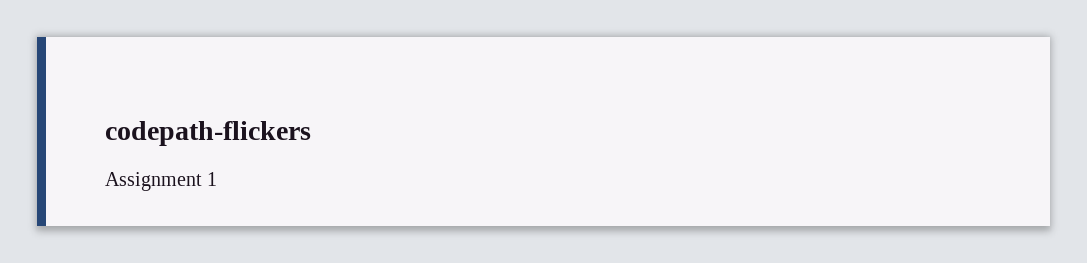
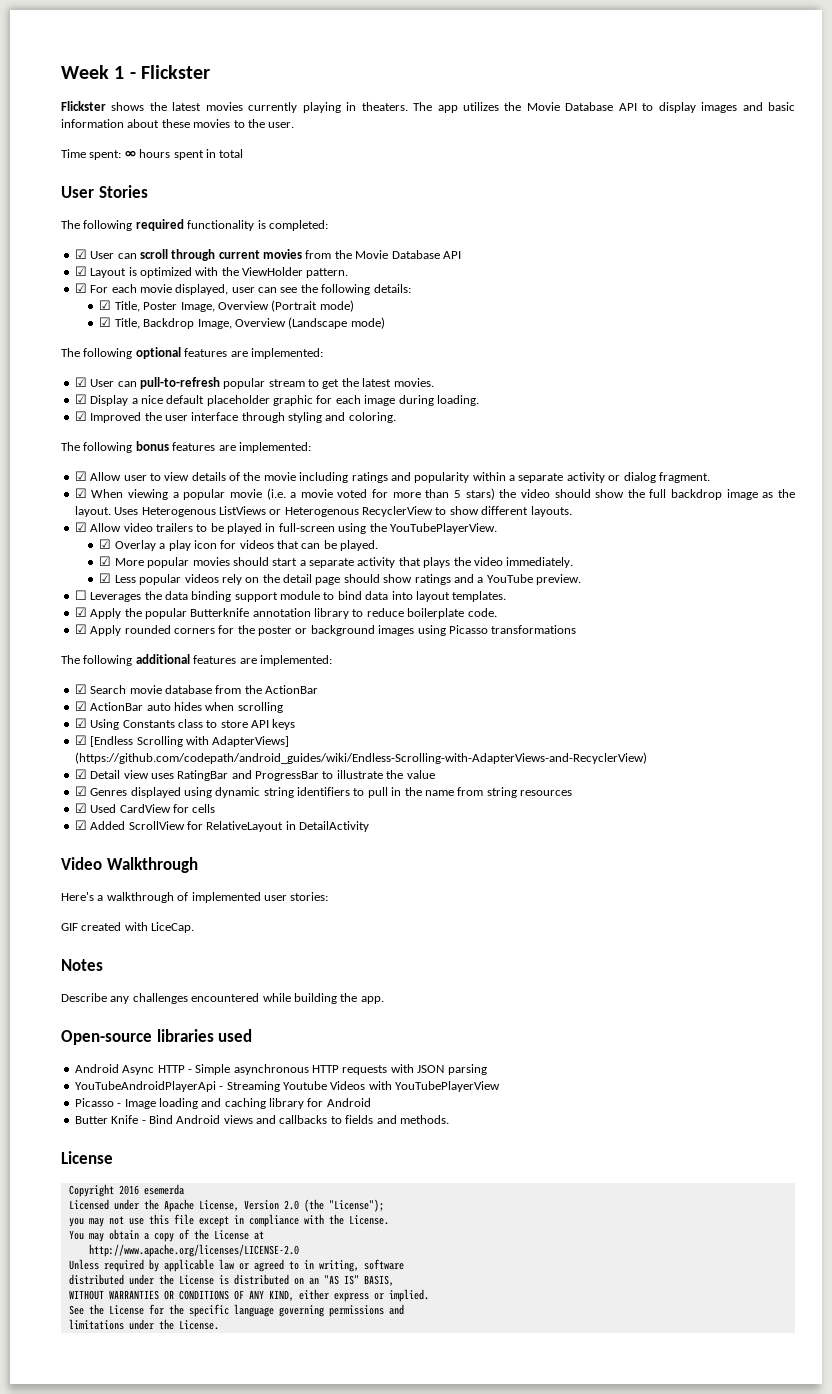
- codepath-flickers
- Assignment 1
+ Week 1 - Flickster
+ Flickster shows the latest movies currently playing in theaters. The app utilizes the Movie Database API to display images and basic information about these movies to the user.
+ Time spent: ∞ hours spent in total
+ User Stories
+ The following required functionality is completed:
+ ☑ User can scroll through current movies from the Movie Database API
+ ☑ Layout is optimized with the ViewHolder pattern.
+ ☑ For each movie displayed, user can see the following details:
+ ☑ Title, Poster Image, Overview (Portrait mode)
+ ☑ Title, Backdrop Image, Overview (Landscape mode)
+ The following optional features are implemented:
+ ☑ User can pull-to-refresh popular stream to get the latest movies.
+ ☑ Display a nice default placeholder graphic for each image during loading.
+ ☑ Improved the user interface through styling and coloring.
+ The following bonus features are implemented:
+ ☑ Allow user to view details of the movie including ratings and popularity within a separate activity or dialog fragment.
+ ☑ When viewing a popular movie (i.e. a movie voted for more than 5 stars) the video should show the full backdrop image as the layout. Uses Heterogenous ListViews or Heterogenous RecyclerView to show different layouts.
+ ☑ Allow video trailers to be played in full-screen using the YouTubePlayerView.
+ ☑ Overlay a play icon for videos that can be played.
+ ☑ More popular movies should start a separate activity that plays the video immediately.
+ ☑ Less popular videos rely on the detail page should show ratings and a YouTube preview.
+ ☐ Leverages the data binding support module to bind data into layout templates.
+ ☑ Apply the popular Butterknife annotation library to reduce boilerplate code.
+ ☑ Apply rounded corners for the poster or background images using Picasso transformations
+ The following additional features are implemented:
+ ☑ Search movie database from the ActionBar
+ ☑ ActionBar auto hides when scrolling
+ ☑ Using Constants class to store API keys
+ ☑ [Endless Scrolling with AdapterViews] (https://github.com/codepath/android_guides/wiki/Endless-Scrolling-with-AdapterViews-and-RecyclerView)
+ ☑ Detail view uses RatingBar and ProgressBar to illustrate the value
+ ☑ Genres displayed using dynamic string identifiers to pull in the name from string resources
+ ☑ Used CardView for cells
+ ☑ Added ScrollView for RelativeLayout in DetailActivity
+ Video Walkthrough
+ Here's a walkthrough of implemented user stories:
+ GIF created with LiceCap.
+ Notes
+ Describe any challenges encountered while building the app.
+ Open-source libraries used
+ Android Async HTTP - Simple asynchronous HTTP requests with JSON parsing
+ YouTubeAndroidPlayerApi - Streaming Youtube Videos with YouTubePlayerView
+ Picasso - Image loading and caching library for Android
+ Butter Knife - Bind Android views and callbacks to fields and methods.
+ License
+ Copyright 2016 esemerda
+ Licensed under the Apache License, Version 2.0 (the "License");
+ you may not use this file except in compliance with the License.
+ You may obtain a copy of the License at
+ http://www.apache.org/licenses/LICENSE-2.0
+ Unless required by applicable law or agreed to in writing, software
+ distributed under the License is distributed on an "AS IS" BASIS,
+ WITHOUT WARRANTIES OR CONDITIONS OF ANY KIND, either express or implied.
+ See the License for the specific language governing permissions and
+ limitations under the License.

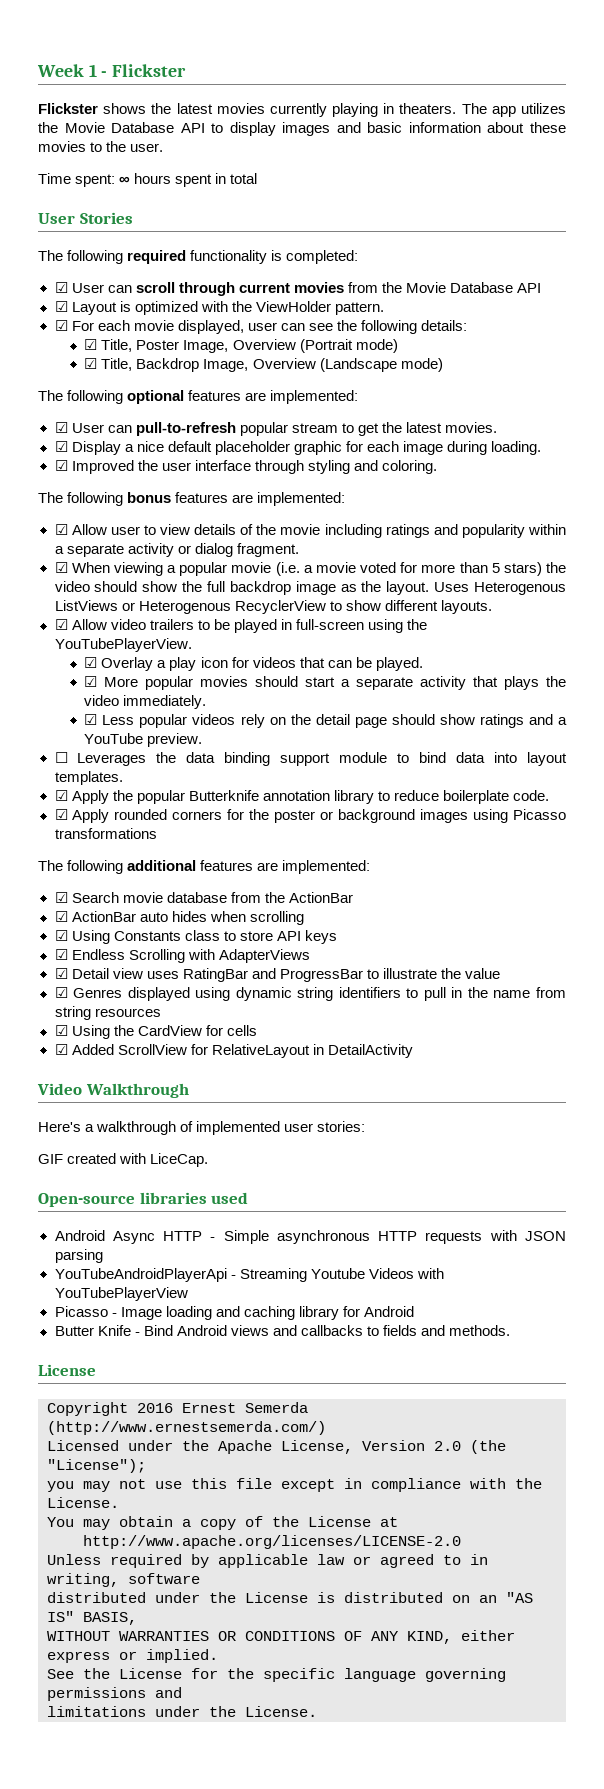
- ☑ [Endless Scrolling with AdapterViews] (https://github.com/codepath/android_guides/wiki/Endless-Scrolling-with-AdapterViews-and-RecyclerView)
+ ☑ Endless Scrolling with AdapterViews
- ☑ Used CardView for cells
+ ☑ Using the CardView for cells
- Notes
- Describe any challenges encountered while building the app.
- Copyright 2016 esemerda
+ Copyright 2016 Ernest Semerda (http://www.ernestsemerda.com/)

